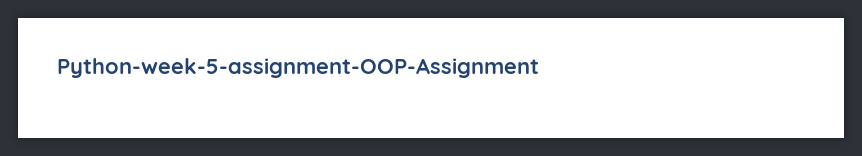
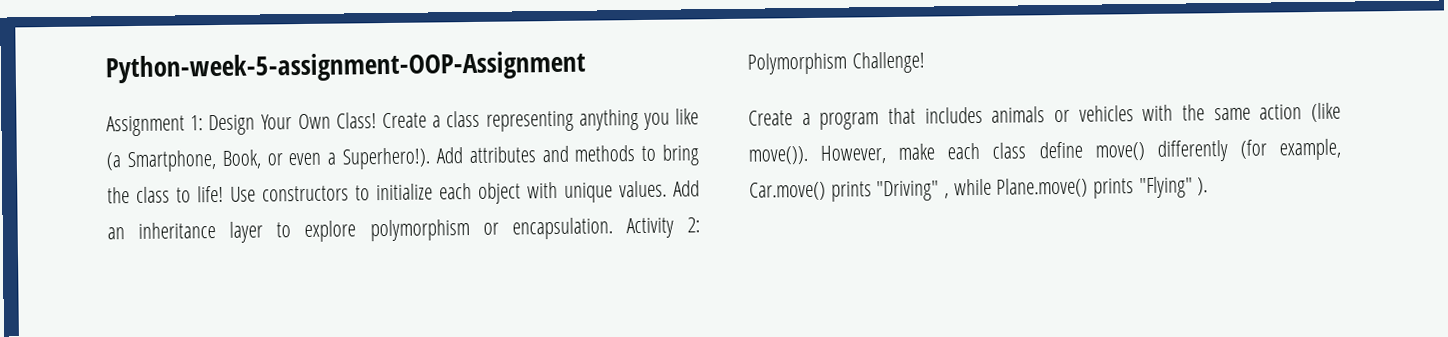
+ Assignment 1: Design Your Own Class! Create a class representing anything you like (a Smartphone, Book, or even a Superhero!). Add attributes and methods to bring the class to life! Use constructors to initialize each object with unique values. Add an inheritance layer to explore polymorphism or encapsulation. Activity 2: Polymorphism Challenge!
+ Create a program that includes animals or vehicles with the same action (like move()). However, make each class define move() differently (for example, Car.move() prints "Driving" , while Plane.move() prints "Flying" ).

